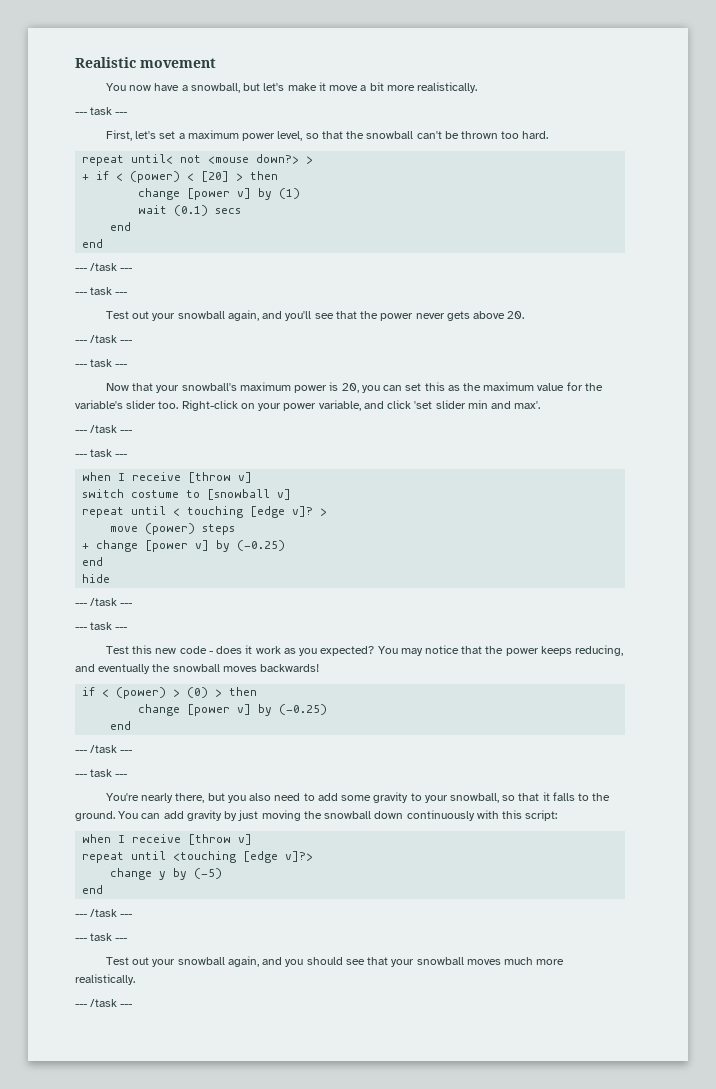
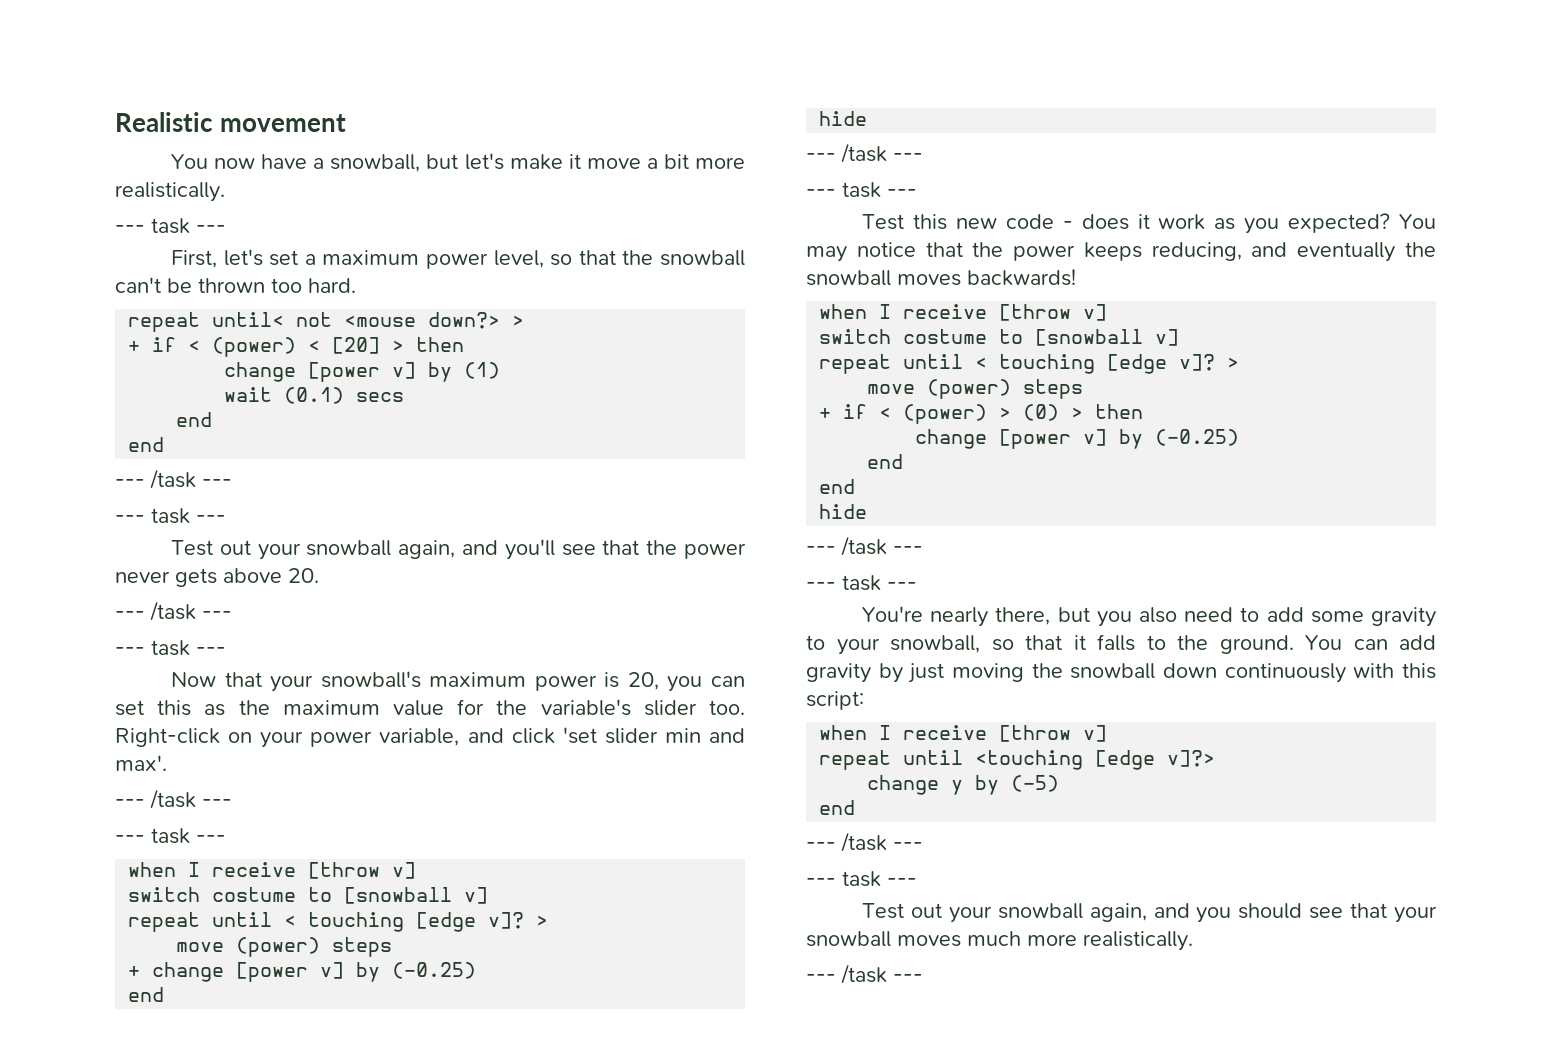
  You may notice that the power keeps reducing, and eventually the snowball moves backwards!
- if < (power) > (0) > then
+ when I receive [throw v]
+ switch costume to [snowball v]
+ repeat until < touching [edge v]? >
+ move (power) steps
+ + if < (power) > (0) > then
  change [power v] by (-0.25)
  end
+ end
+ hide

